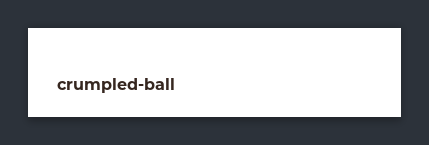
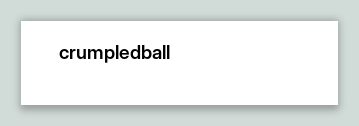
- crumpled-ball
+ crumpledball

